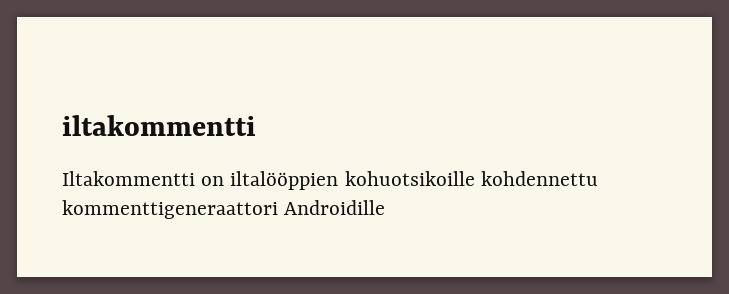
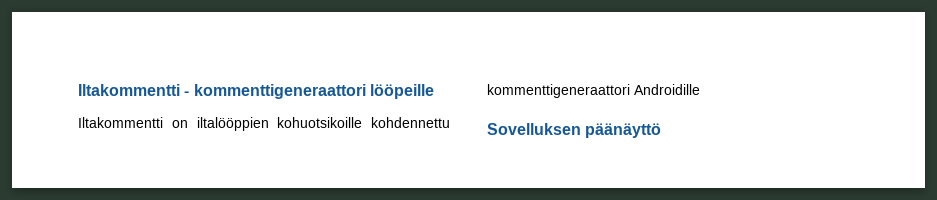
- iltakommentti
+ Iltakommentti - kommenttigeneraattori lööpeille
+ Sovelluksen päänäyttö

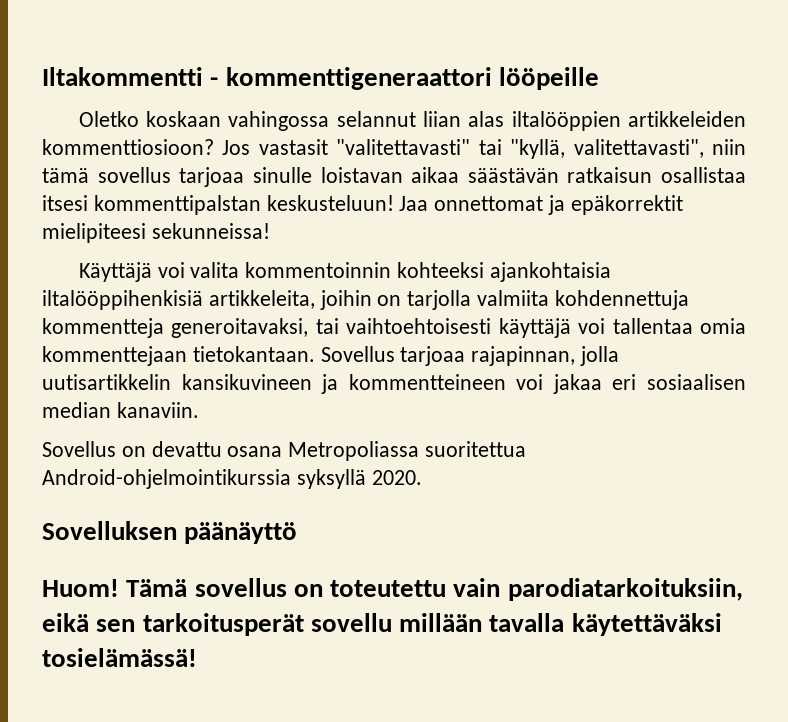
- Iltakommentti on iltalööppien kohuotsikoille kohdennettu kommenttigeneraattori Androidille
+ Oletko koskaan vahingossa selannut liian alas iltalööppien artikkeleiden kommenttiosioon? Jos vastasit "valitettavasti" tai "kyllä, valitettavasti", niin tämä sovellus tarjoaa sinulle loistavan aikaa säästävän ratkaisun osallistaa itsesi kommenttipalstan keskusteluun! Jaa onnettomat ja epäkorrektit mielipiteesi sekunneissa!
+ Käyttäjä voi valita kommentoinnin kohteeksi ajankohtaisia iltalööppihenkisiä artikkeleita, joihin on tarjolla valmiita kohdennettuja kommentteja generoitavaksi, tai vaihtoehtoisesti käyttäjä voi tallentaa omia kommenttejaan tietokantaan. Sovellus tarjoaa rajapinnan, jolla uutisartikkelin kansikuvineen ja kommentteineen voi jakaa eri sosiaalisen median kanaviin.
+ Sovellus on devattu osana Metropoliassa suoritettua Android-ohjelmointikurssia syksyllä 2020.
  Sovelluksen päänäyttö
+ Huom! Tämä sovellus on toteutettu vain parodiatarkoituksiin, eikä sen tarkoitusperät sovellu millään tavalla käytettäväksi tosielämässä!

